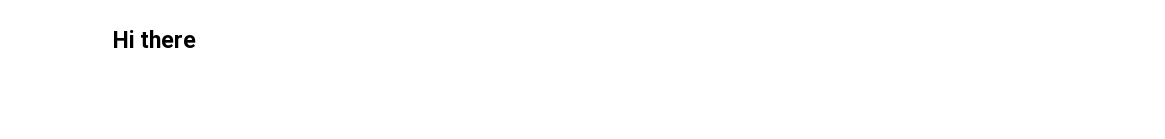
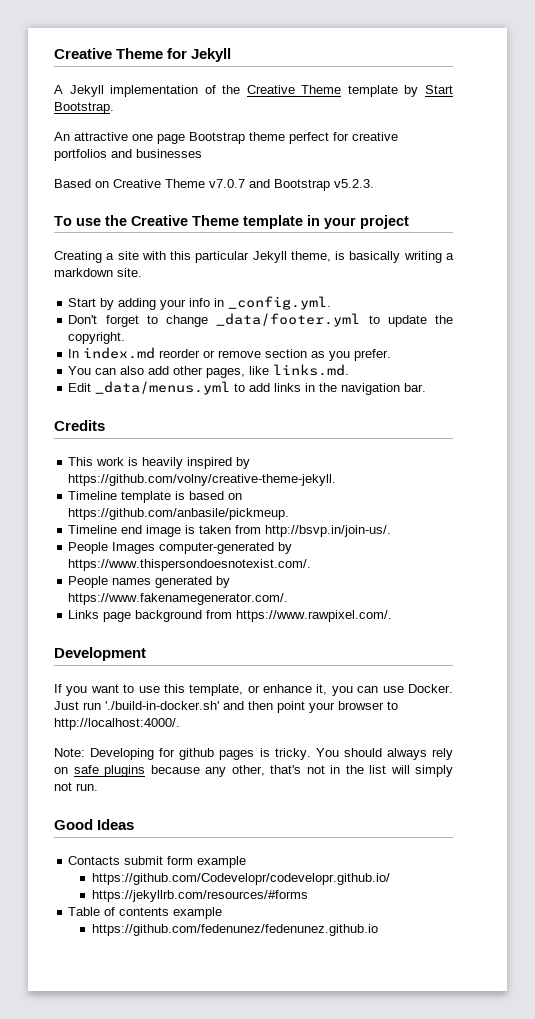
- Hi there
+ Creative Theme for Jekyll
+ A Jekyll implementation of the Creative Theme template by Start Bootstrap.
+ An attractive one page Bootstrap theme perfect for creative portfolios and businesses
+ Based on Creative Theme v7.0.7 and Bootstrap v5.2.3.
+ To use the Creative Theme template in your project
+ Creating a site with this particular Jekyll theme, is basically writing a markdown site.
+ Start by adding your info in _config.yml.
+ Don't forget to change _data/footer.yml to update the copyright.
+ In index.md reorder or remove section as you prefer.
+ You can also add other pages, like links.md.
+ Edit _data/menus.yml to add links in the navigation bar.
+ Credits
+ This work is heavily inspired by https://github.com/volny/creative-theme-jekyll.
+ Timeline template is based on https://github.com/anbasile/pickmeup.
+ Timeline end image is taken from http://bsvp.in/join-us/.
+ People Images computer-generated by https://www.thispersondoesnotexist.com/.
+ People names generated by https://www.fakenamegenerator.com/.
+ Links page background from https://www.rawpixel.com/.
+ Development
+ If you want to use this template, or enhance it, you can use Docker. Just run './build-in-docker.sh' and then point your browser to http://localhost:4000/.
+ Note: Developing for github pages is tricky. You should always rely on safe plugins because any other, that's not in the list will simply not run.
+ Good Ideas
+ Contacts submit form example
+ https://github.com/Codevelopr/codevelopr.github.io/
+ https://jekyllrb.com/resources/#forms
+ Table of contents example
+ https://github.com/fedenunez/fedenunez.github.io

